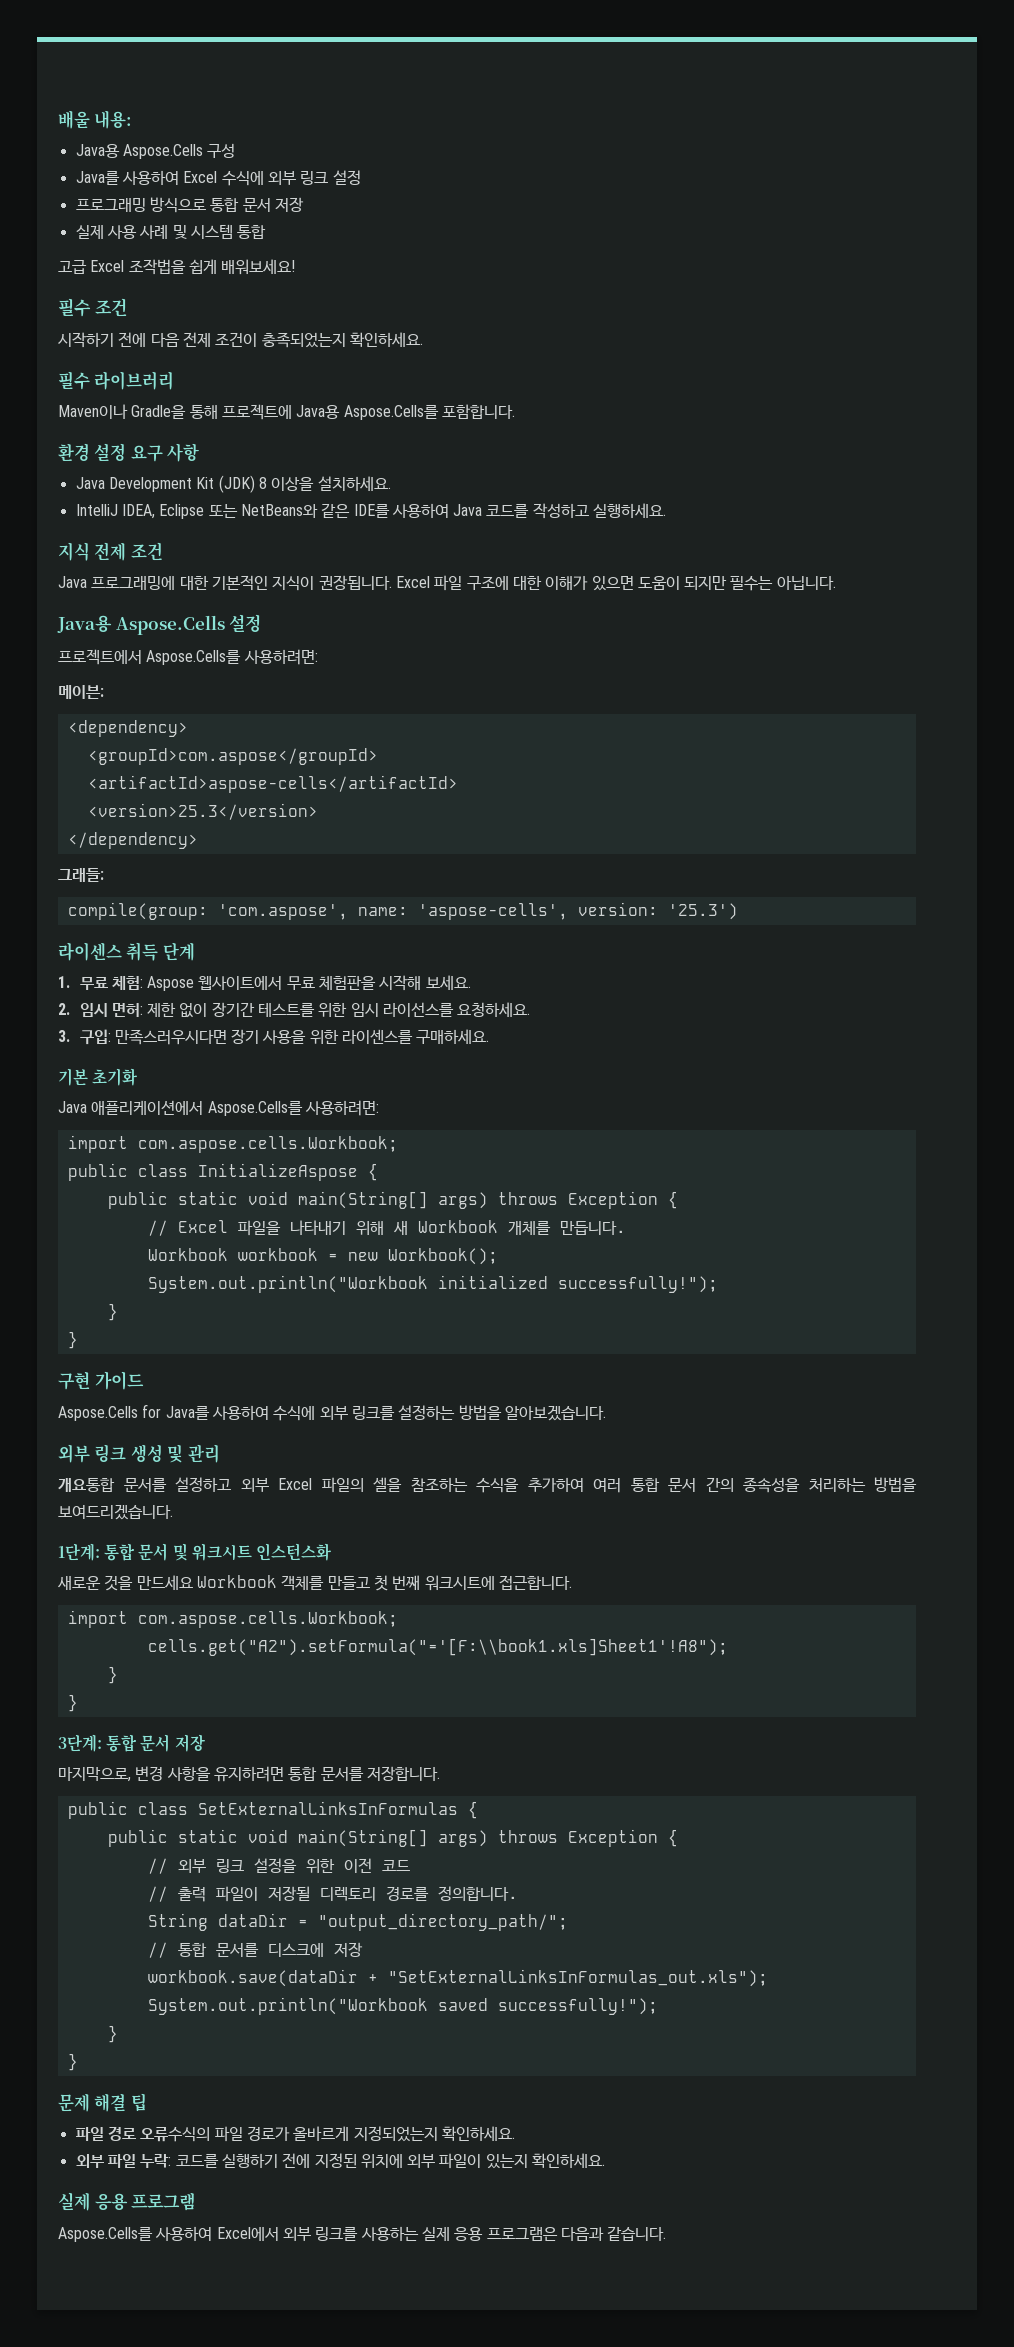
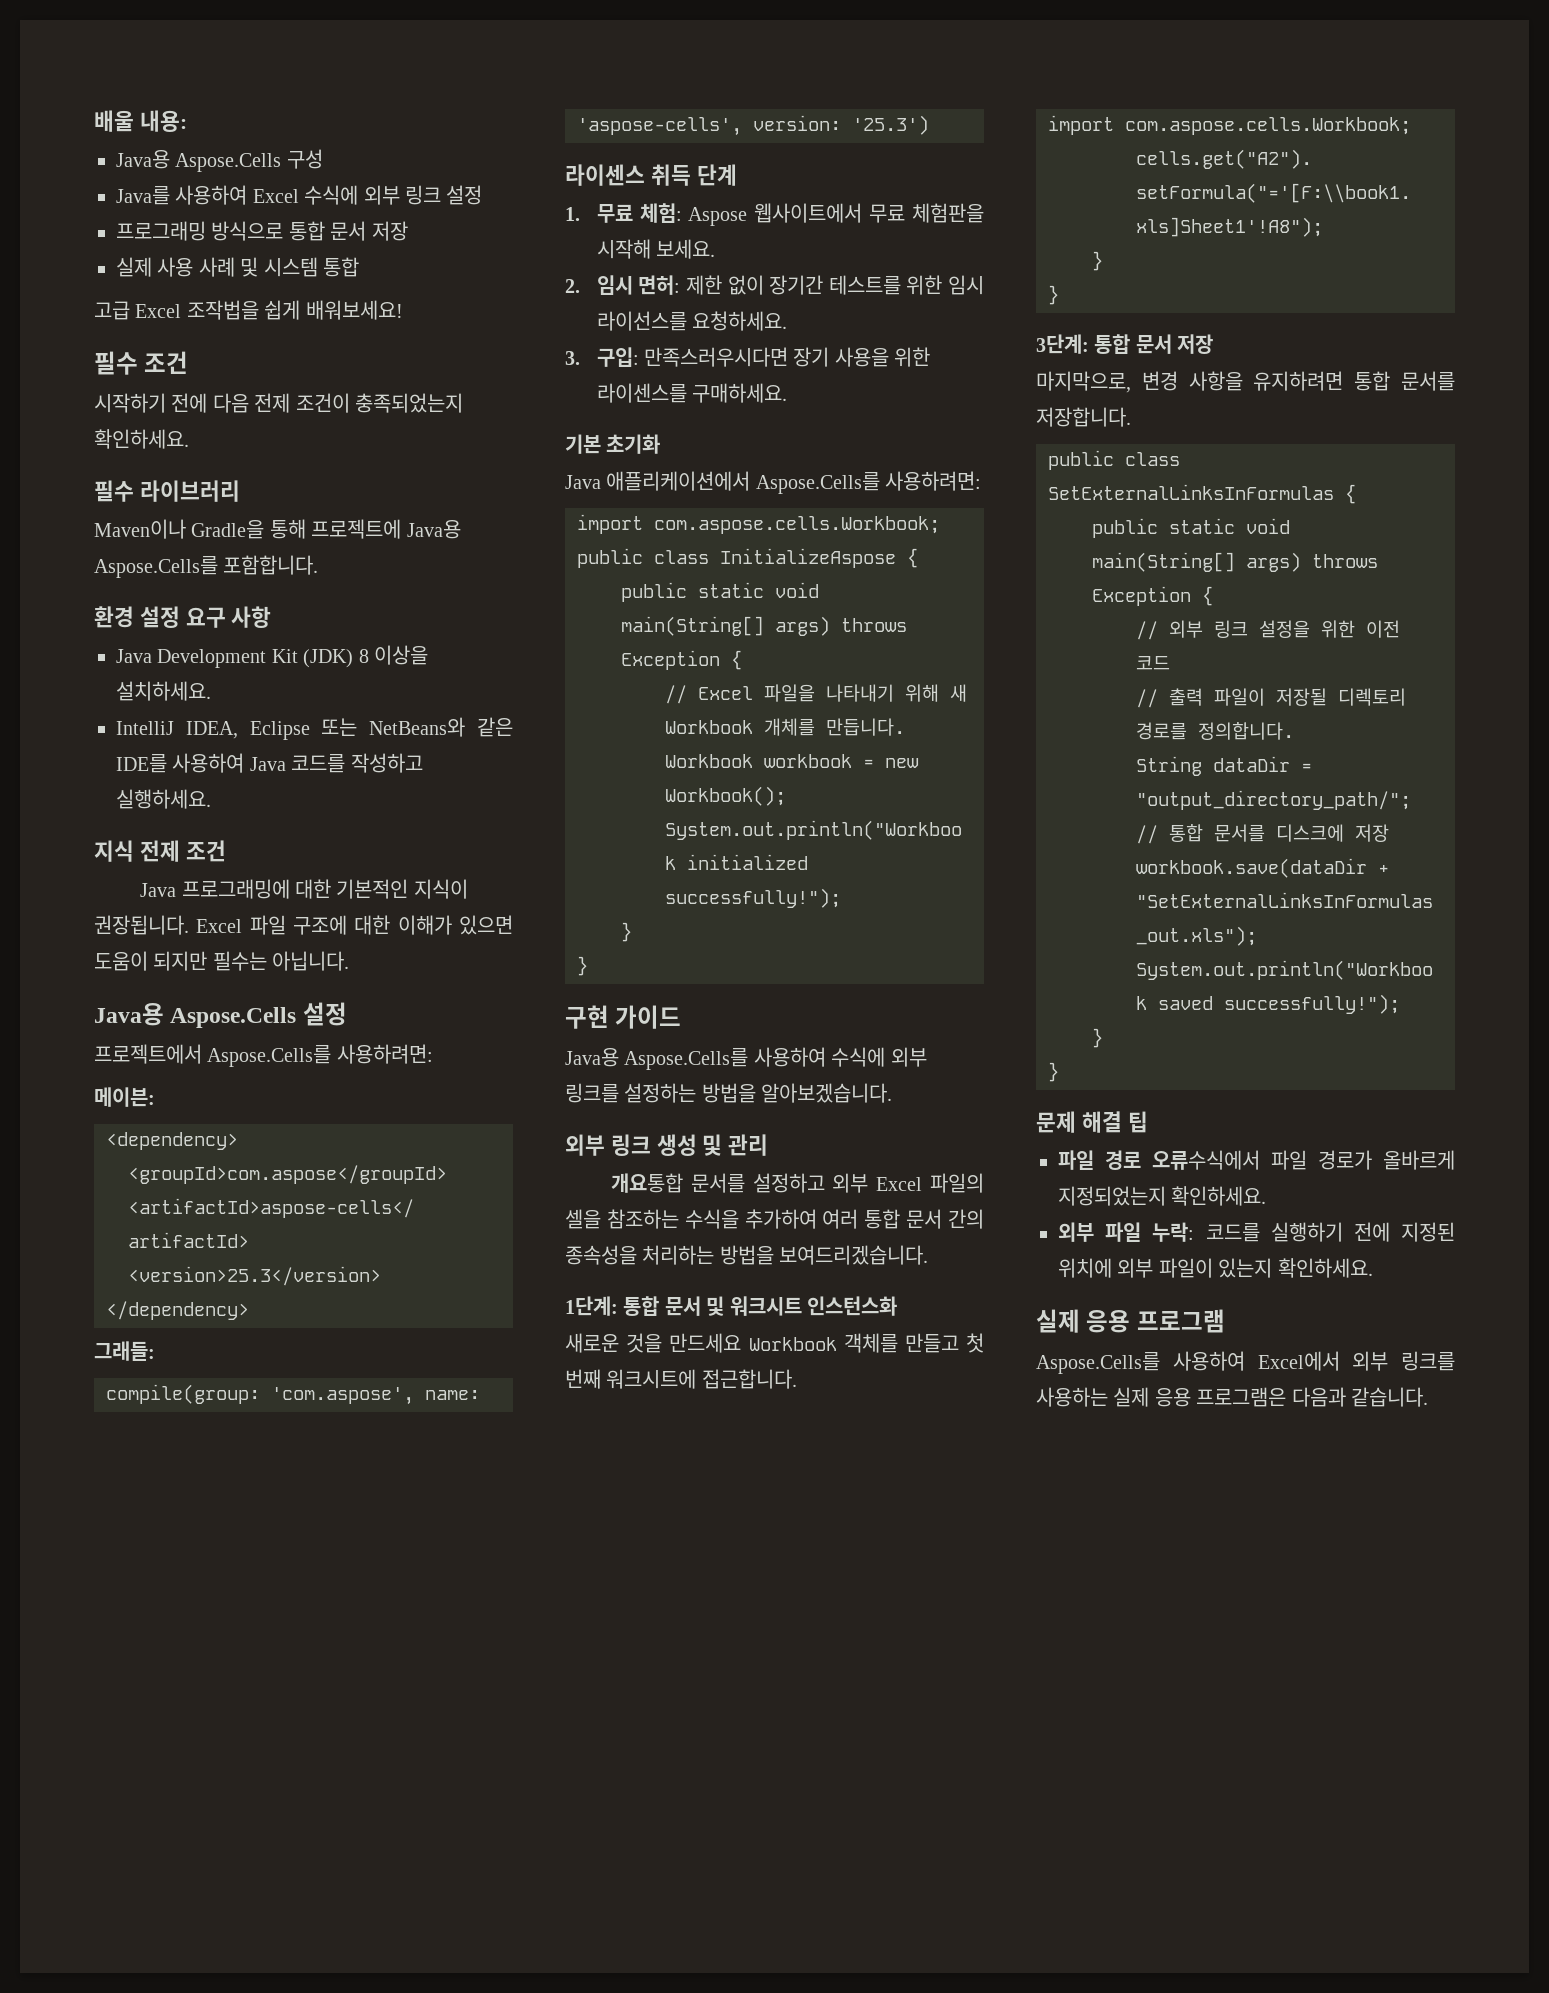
- Aspose.Cells for Java를 사용하여 수식에 외부 링크를 설정하는 방법을 알아보겠습니다.
+ Java용 Aspose.Cells를 사용하여 수식에 외부 링크를 설정하는 방법을 알아보겠습니다.
- 파일 경로 오류수식의 파일 경로가 올바르게 지정되었는지 확인하세요.
+ 파일 경로 오류수식에서 파일 경로가 올바르게 지정되었는지 확인하세요.

